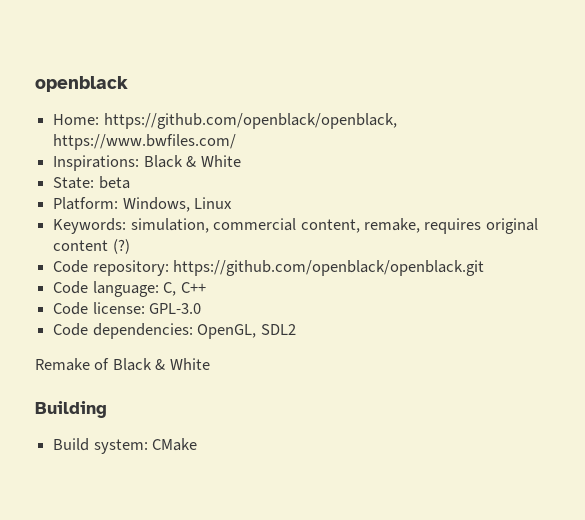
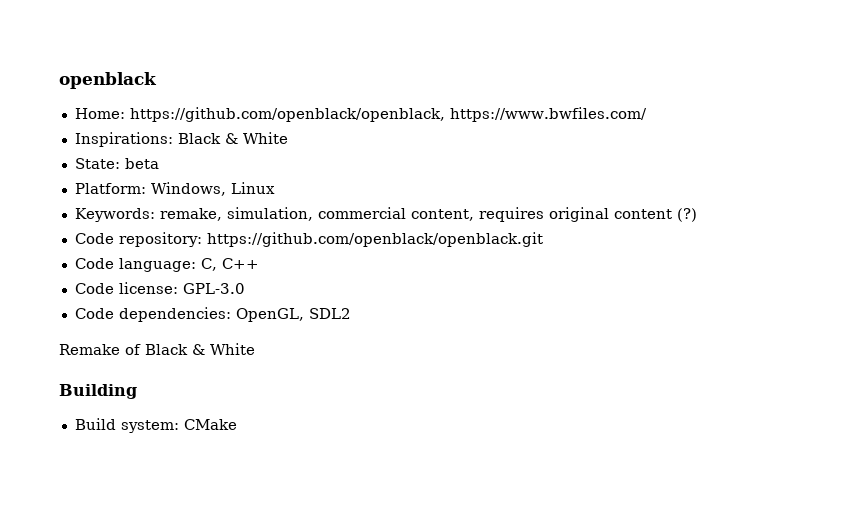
- Keywords: simulation, commercial content, remake, requires original content (?)
+ Keywords: remake, simulation, commercial content, requires original content (?)

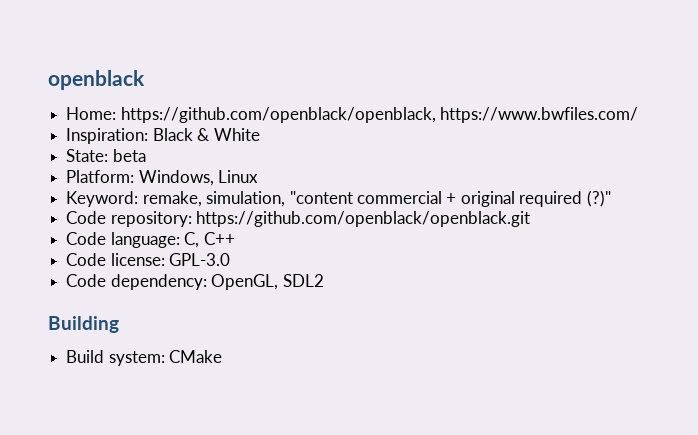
- Inspirations: Black & White
+ Inspiration: Black & White
- Keywords: remake, simulation, commercial content, requires original content (?)
+ Keyword: remake, simulation, "content commercial + original required (?)"
- Code dependencies: OpenGL, SDL2
+ Code dependency: OpenGL, SDL2
- Remake of Black & White

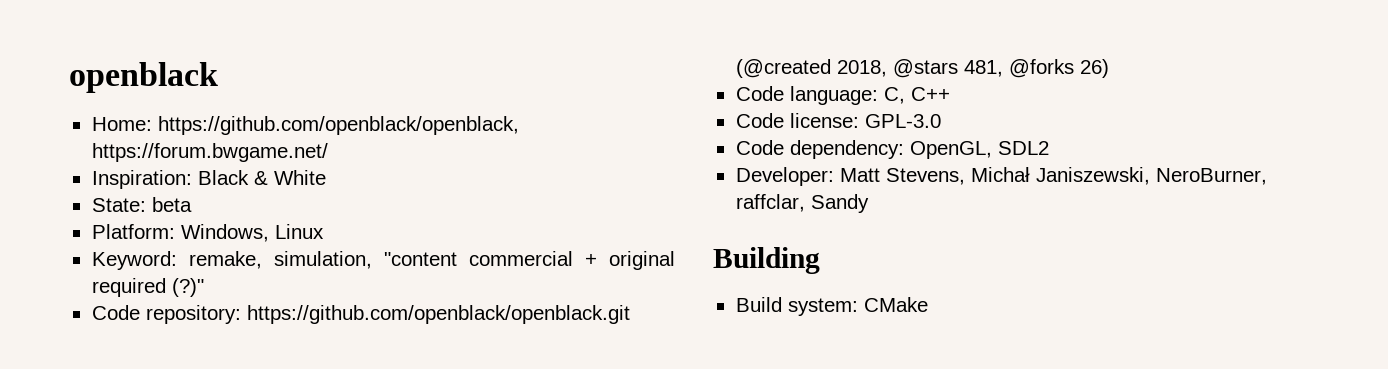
- Home: https://github.com/openblack/openblack, https://www.bwfiles.com/
+ Home: https://github.com/openblack/openblack, https://forum.bwgame.net/
- Code repository: https://github.com/openblack/openblack.git
+ Code repository: https://github.com/openblack/openblack.git (@created 2018, @stars 481, @forks 26)
+ Developer: Matt Stevens, Michał Janiszewski, NeroBurner, raffclar, Sandy

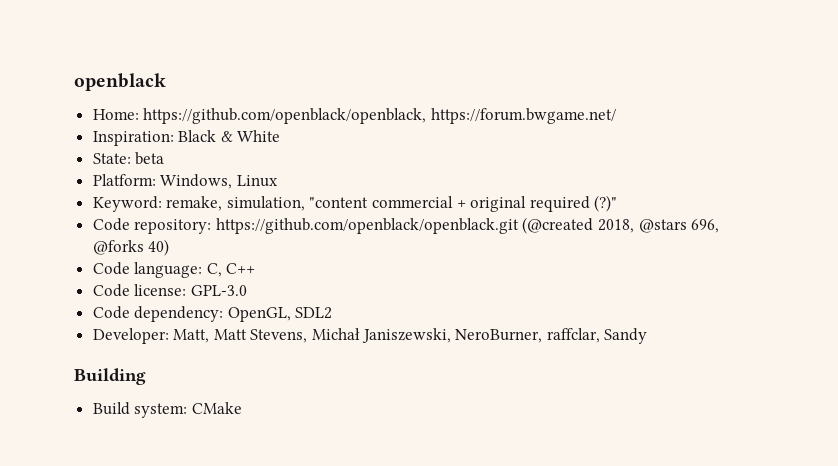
- Code repository: https://github.com/openblack/openblack.git (@created 2018, @stars 481, @forks 26)
+ Code repository: https://github.com/openblack/openblack.git (@created 2018, @stars 696, @forks 40)
- Developer: Matt Stevens, Michał Janiszewski, NeroBurner, raffclar, Sandy
+ Developer: Matt, Matt Stevens, Michał Janiszewski, NeroBurner, raffclar, Sandy

